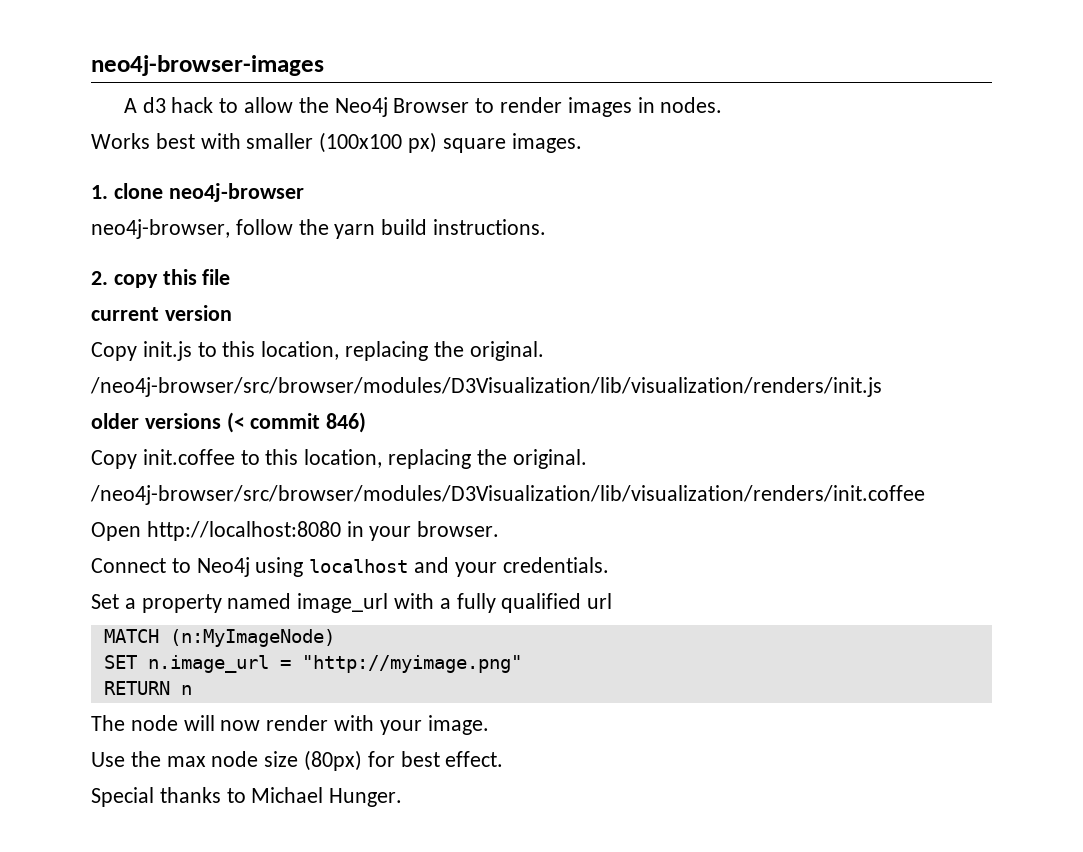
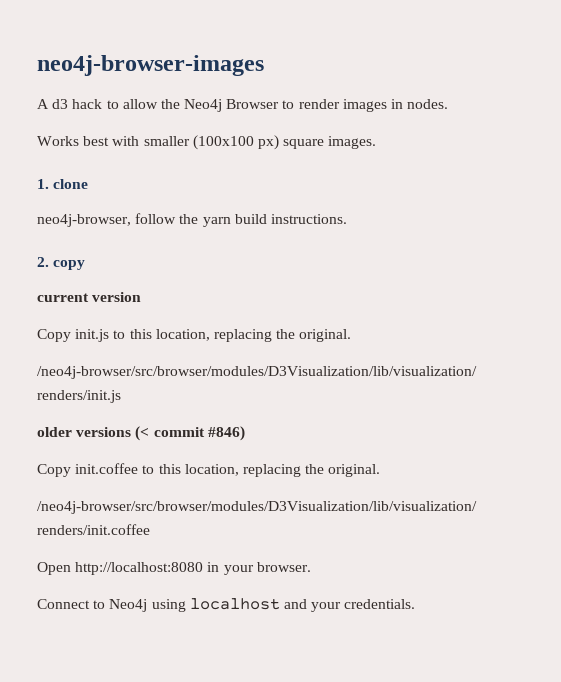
- 1. clone neo4j-browser
+ 1. clone
- 2. copy this file
+ 2. copy
- older versions (< commit 846)
+ older versions (< commit #846)
- Set a property named image_url with a fully qualified url
- MATCH (n:MyImageNode)
- SET n.image_url = "http://myimage.png"
- RETURN n
- The node will now render with your image.
- Use the max node size (80px) for best effect.
- Special thanks to Michael Hunger.

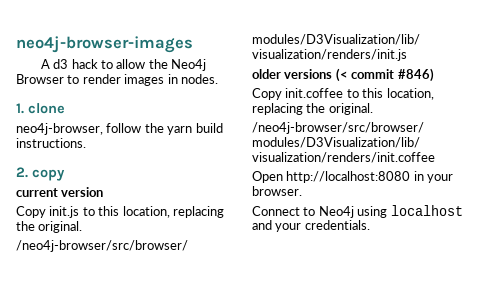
- Works best with smaller (100x100 px) square images.

